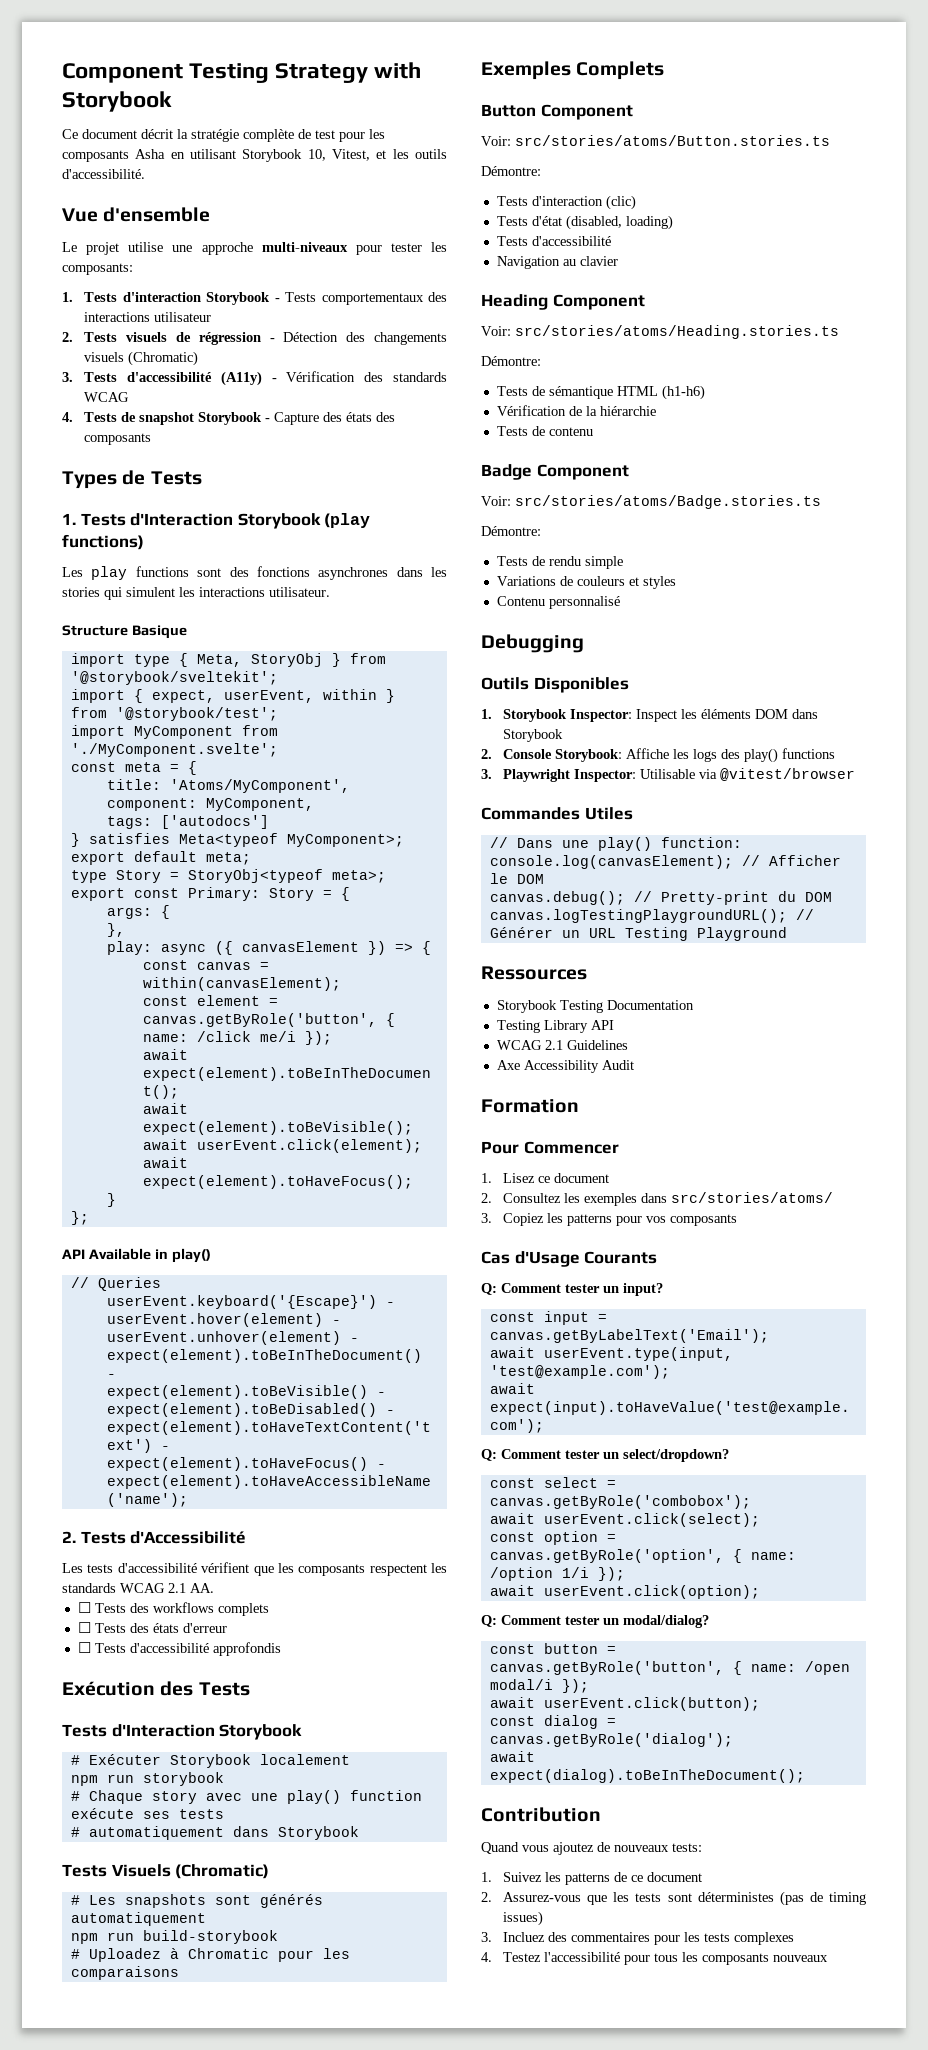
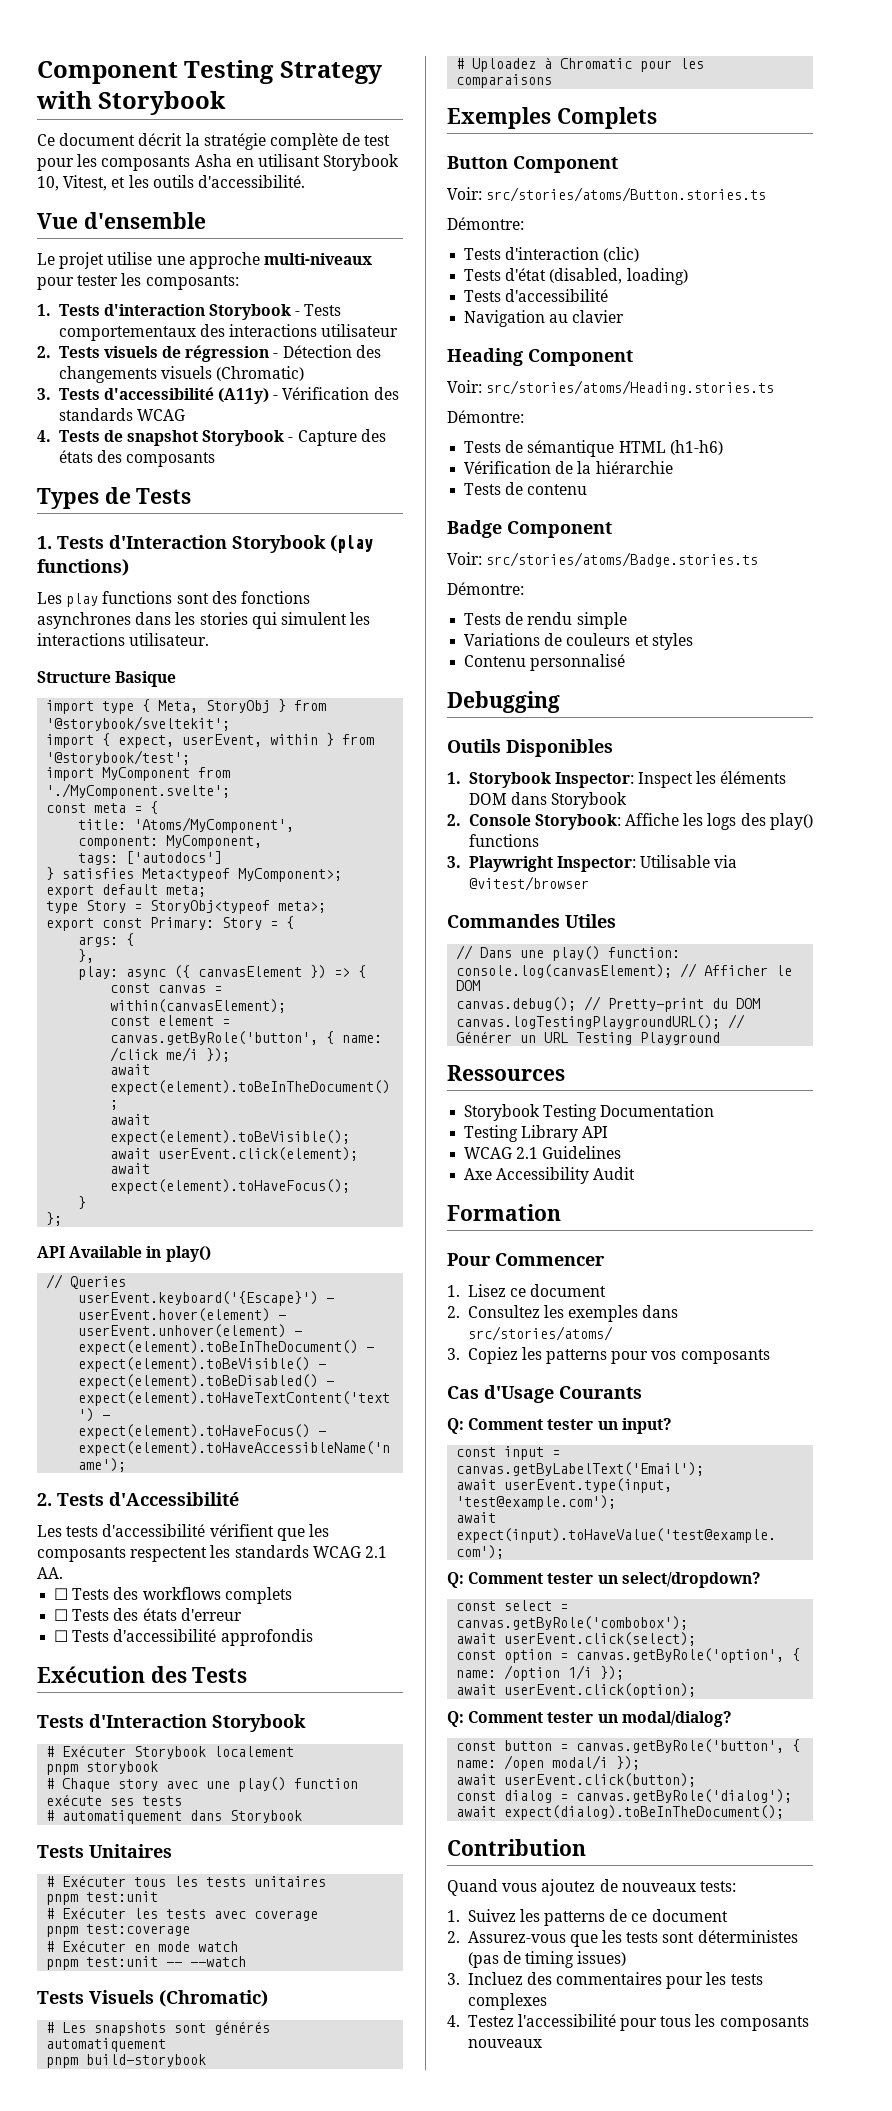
- npm run storybook
+ pnpm storybook
+ Tests Unitaires
+ # Exécuter tous les tests unitaires
+ pnpm test:unit
+ # Exécuter les tests avec coverage
+ pnpm test:coverage
+ # Exécuter en mode watch
+ pnpm test:unit -- --watch
- npm run build-storybook
+ pnpm build-storybook

